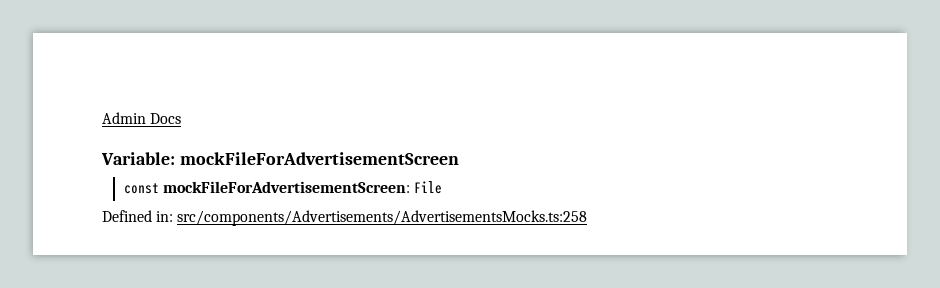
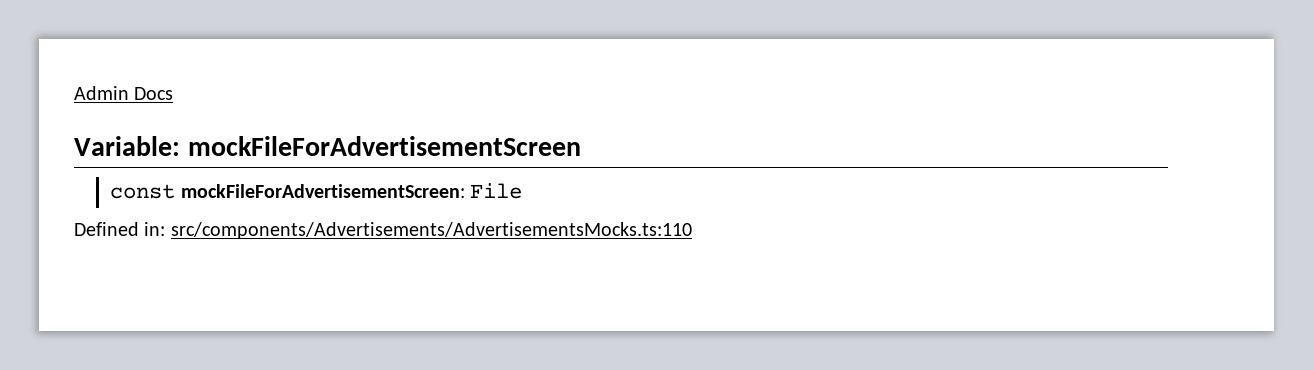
- Defined in: src/components/Advertisements/AdvertisementsMocks.ts:258
+ Defined in: src/components/Advertisements/AdvertisementsMocks.ts:110

